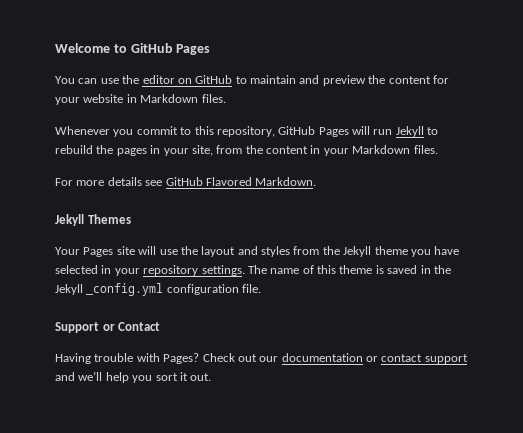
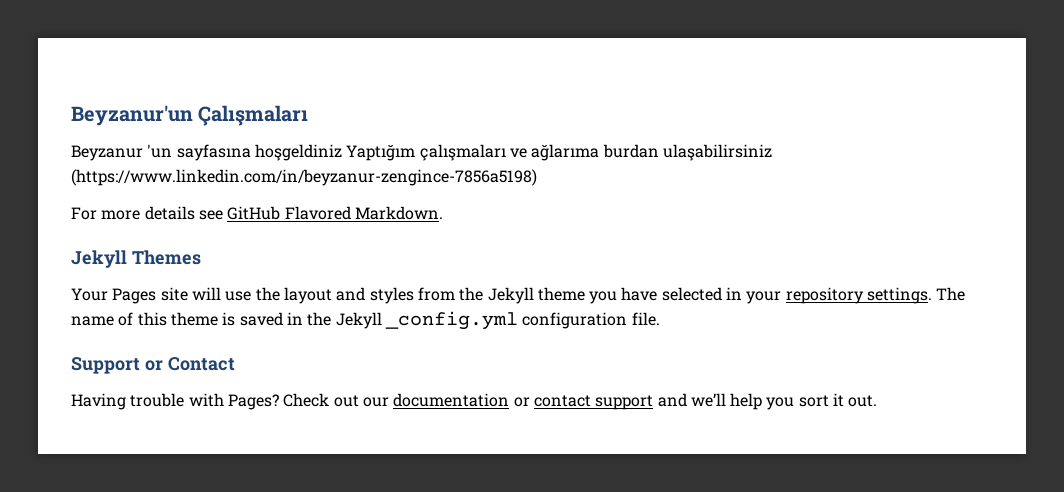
- Welcome to GitHub Pages
- You can use the editor on GitHub to maintain and preview the content for your website in Markdown files.
- Whenever you commit to this repository, GitHub Pages will run Jekyll to rebuild the pages in your site, from the content in your Markdown files.
+ Beyzanur'un Çalışmaları
+ Beyzanur 'un sayfasına hoşgeldiniz Yaptığım çalışmaları ve ağlarıma burdan ulaşabilirsiniz (https://www.linkedin.com/in/beyzanur-zengince-7856a5198)

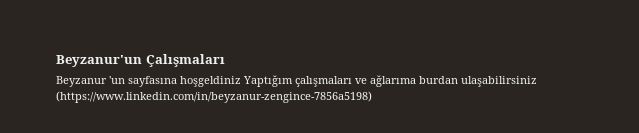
- For more details see GitHub Flavored Markdown.
- Jekyll Themes
- Your Pages site will use the layout and styles from the Jekyll theme you have selected in your repository settings. The name of this theme is saved in the Jekyll _config.yml configuration file.
- Support or Contact
- Having trouble with Pages? Check out our documentation or contact support and we’ll help you sort it out.

